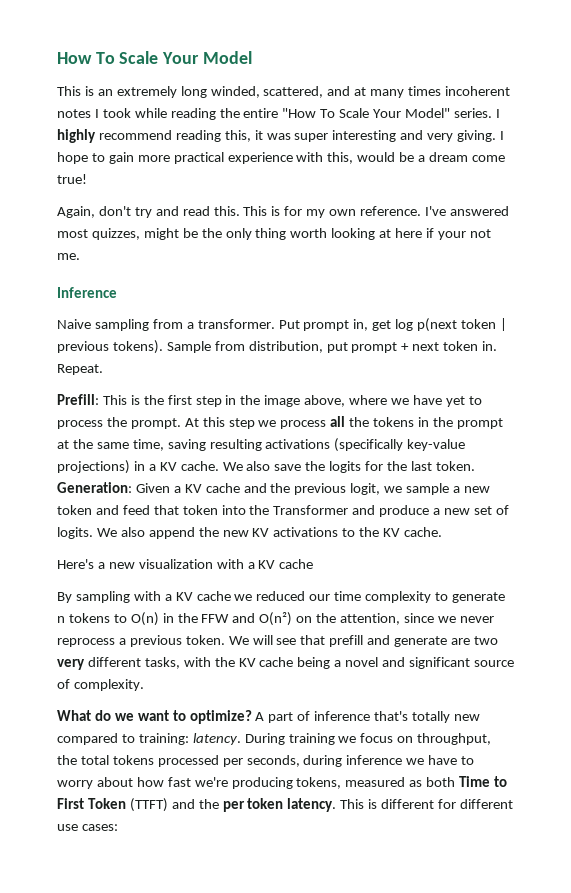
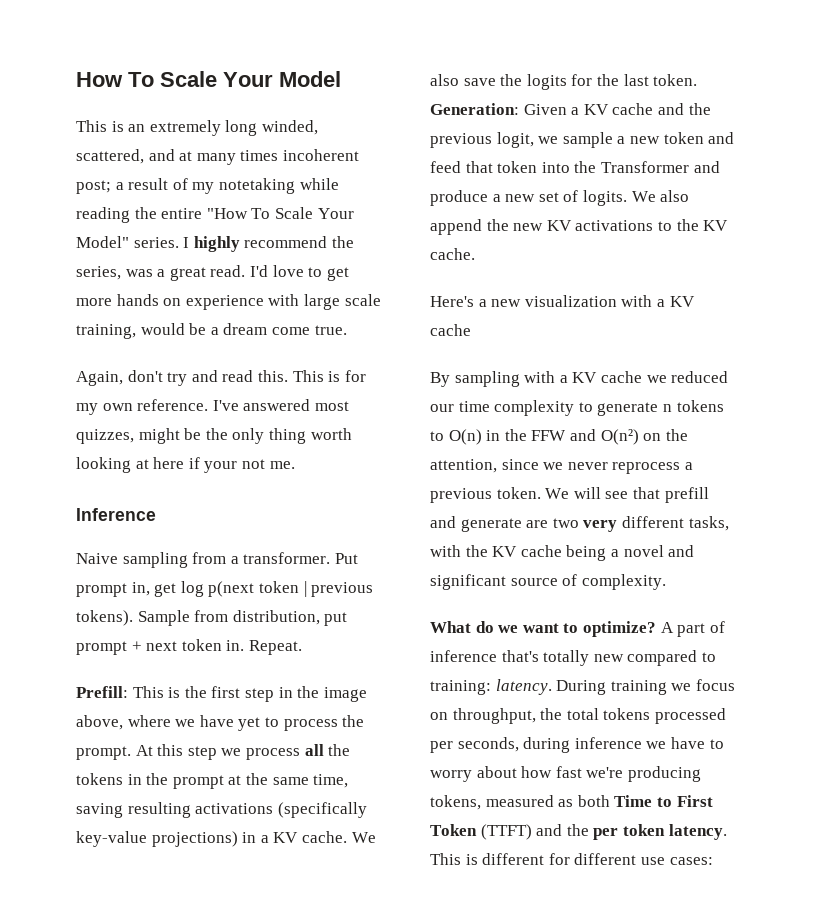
- This is an extremely long winded, scattered, and at many times incoherent notes I took while reading the entire "How To Scale Your Model" series.
+ This is an extremely long winded, scattered, and at many times incoherent post; a result of my notetaking while reading the entire "How To Scale Your Model" series.
- I highly recommend reading this, it was super interesting and very giving. I hope to gain more practical experience with this, would be a dream come true!
+ I highly recommend the series, was a great read. I'd love to get more hands on experience with large scale training, would be a dream come true.

